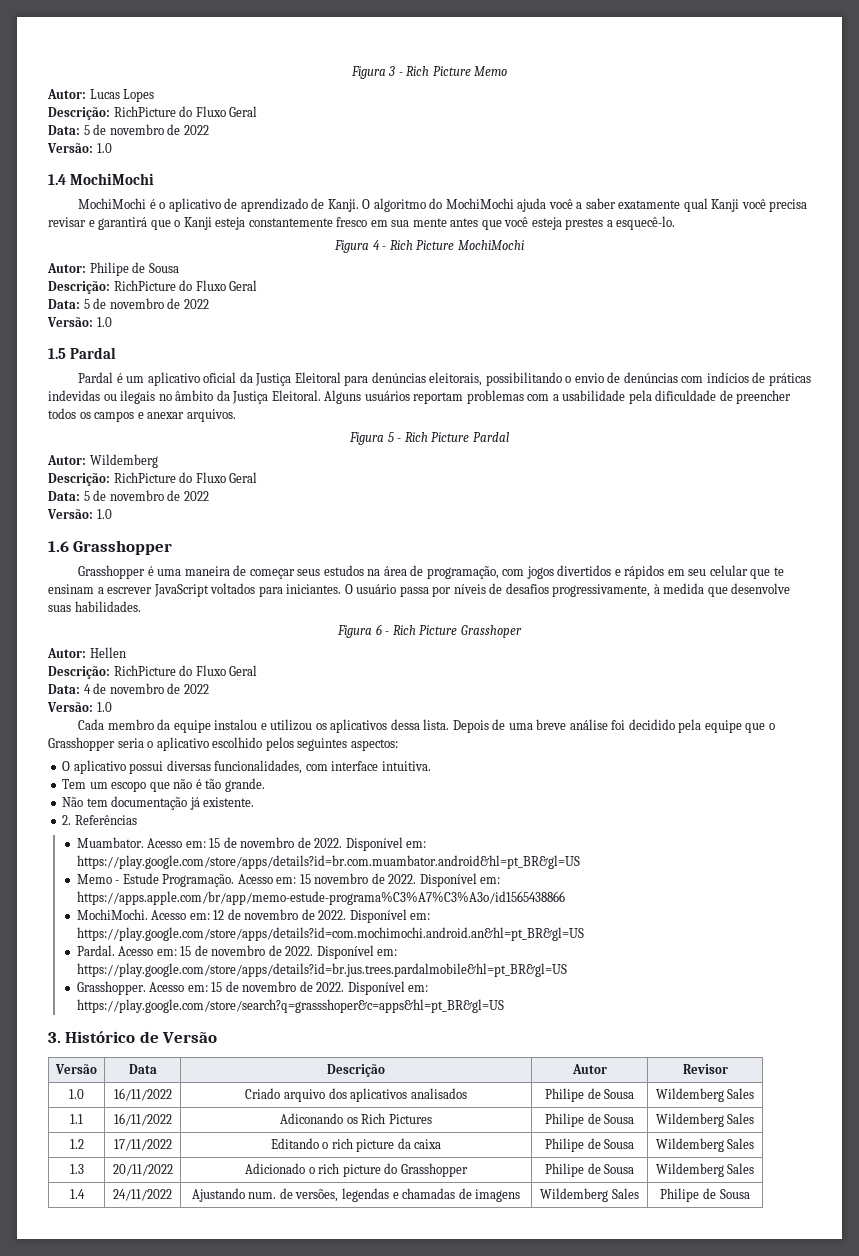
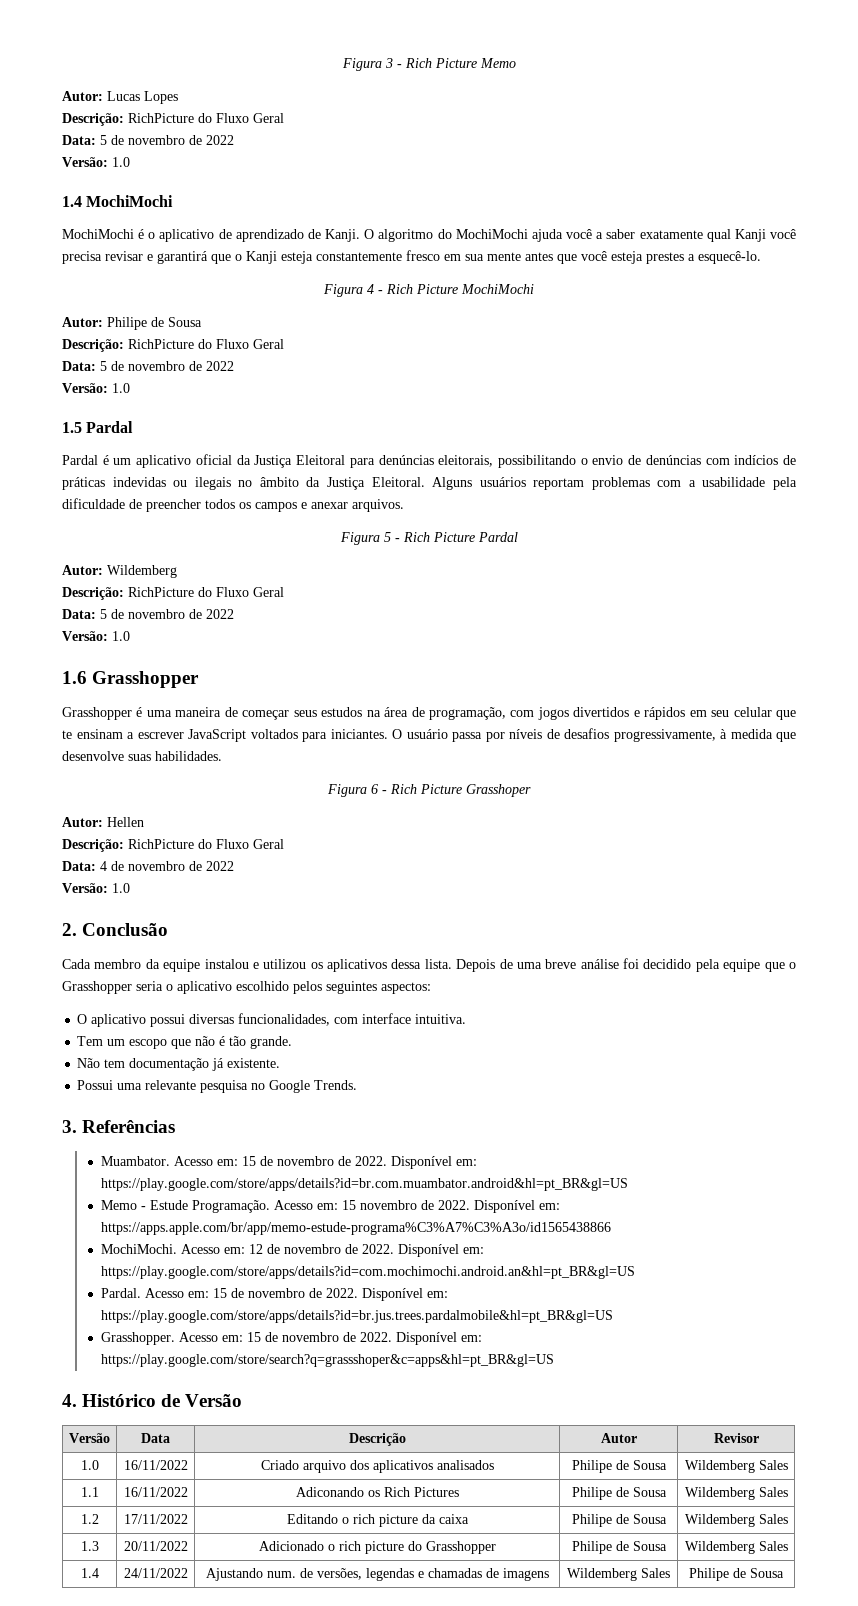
+ 2. Conclusão
- 2. Referências
+ Possui uma relevante pesquisa no Google Trends.
+ 3. Referências
- 3. Histórico de Versão
+ 4. Histórico de Versão

